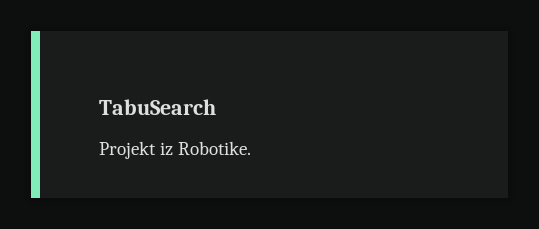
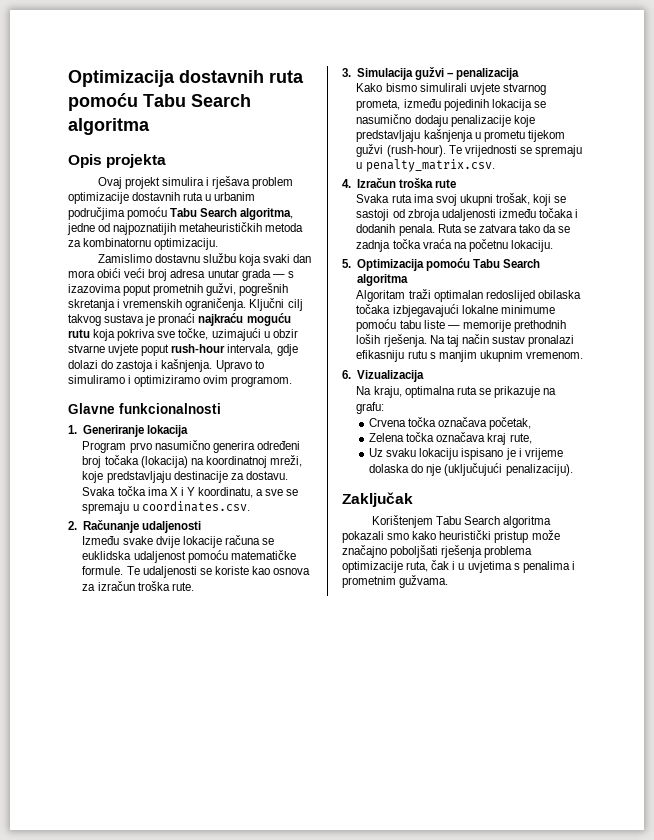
- TabuSearch
- Projekt iz Robotike.
+ Optimizacija dostavnih ruta pomoću Tabu Search algoritma
+ Opis projekta
+ Ovaj projekt simulira i rješava problem optimizacije dostavnih ruta u urbanim područjima pomoću Tabu Search algoritma, jedne od najpoznatijih metaheurističkih metoda za kombinatornu optimizaciju.
+ Zamislimo dostavnu službu koja svaki dan mora obići veći broj adresa unutar grada — s izazovima poput prometnih gužvi, pogrešnih skretanja i vremenskih ograničenja. Ključni cilj takvog sustava je pronaći najkraću moguću rutu koja pokriva sve točke, uzimajući u obzir stvarne uvjete poput rush-hour intervala, gdje dolazi do zastoja i kašnjenja. Upravo to simuliramo i optimiziramo ovim programom.
+ Glavne funkcionalnosti
+ 1. Generiranje lokacija
+ Program prvo nasumično generira određeni broj točaka (lokacija) na koordinatnoj mreži, koje predstavljaju destinacije za dostavu. Svaka točka ima X i Y koordinatu, a sve se spremaju u coordinates.csv.
+ 2. Računanje udaljenosti
+ Između svake dvije lokacije računa se euklidska udaljenost pomoću matematičke formule. Te udaljenosti se koriste kao osnova za izračun troška rute.
+ 3. Simulacija gužvi – penalizacija
+ Kako bismo simulirali uvjete stvarnog prometa, između pojedinih lokacija se nasumično dodaju penalizacije koje predstavljaju kašnjenja u prometu tijekom gužvi (rush-hour). Te vrijednosti se spremaju u penalty_matrix.csv.
+ 4. Izračun troška rute
+ Svaka ruta ima svoj ukupni trošak, koji se sastoji od zbroja udaljenosti između točaka i dodanih penala. Ruta se zatvara tako da se zadnja točka vraća na početnu lokaciju.
+ 5. Optimizacija pomoću Tabu Search algoritma
+ Algoritam traži optimalan redoslijed obilaska točaka izbjegavajući lokalne minimume pomoću tabu liste — memorije prethodnih loših rješenja. Na taj način sustav pronalazi efikasniju rutu s manjim ukupnim vremenom.
+ 6. Vizualizacija
+ Na kraju, optimalna ruta se prikazuje na grafu:
+ Crvena točka označava početak,
+ Zelena točka označava kraj rute,
+ Uz svaku lokaciju ispisano je i vrijeme dolaska do nje (uključujući penalizaciju).
+ Zaključak
+ Korištenjem Tabu Search algoritma pokazali smo kako heuristički pristup može značajno poboljšati rješenja problema optimizacije ruta, čak i u uvjetima s penalima i prometnim gužvama.

